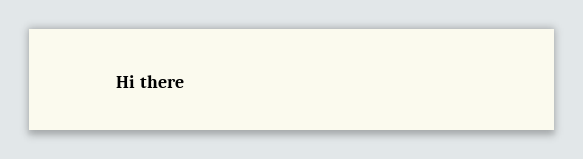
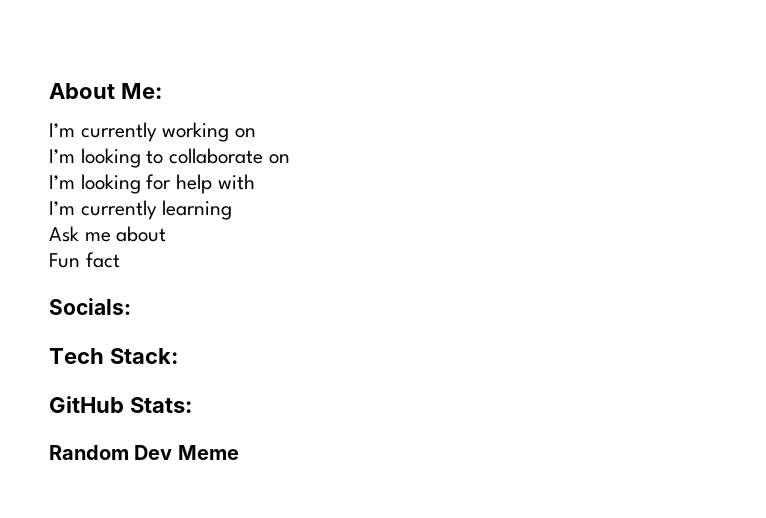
- Hi there
+ About Me:
+ I’m currently working on
+ I’m looking to collaborate on
+ I’m looking for help with
+ I’m currently learning
+ Ask me about
+ Fun fact
+ Socials:
+ Tech Stack:
+ GitHub Stats:
+ Random Dev Meme

